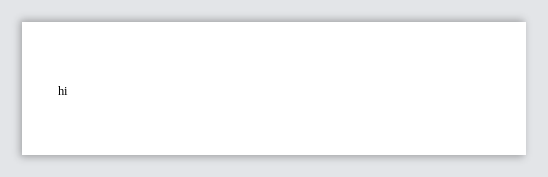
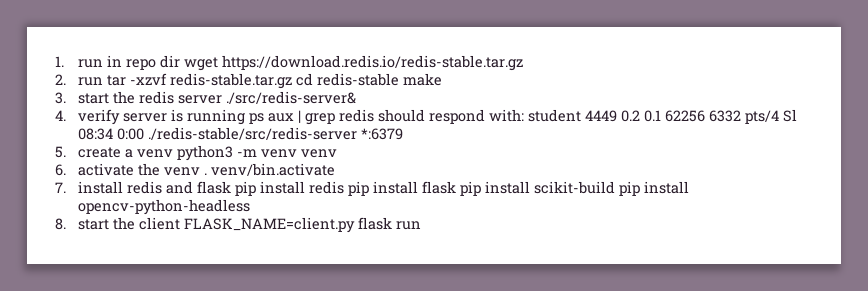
- hi
+ 1. run in repo dir wget https://download.redis.io/redis-stable.tar.gz
+ 2. run tar -xzvf redis-stable.tar.gz cd redis-stable make
+ 3. start the redis server ./src/redis-server&
+ 4. verify server is running ps aux | grep redis should respond with: student 4449 0.2 0.1 62256 6332 pts/4 Sl 08:34 0:00 ./redis-stable/src/redis-server *:6379
+ 5. create a venv python3 -m venv venv
+ 6. activate the venv . venv/bin.activate
+ 7. install redis and flask pip install redis pip install flask pip install scikit-build pip install opencv-python-headless
+ 8. start the client FLASK_NAME=client.py flask run

